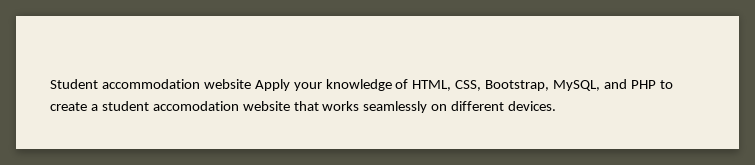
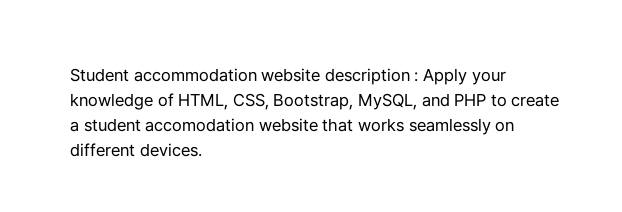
- Student accommodation website Apply your knowledge of HTML, CSS, Bootstrap, MySQL, and PHP to create a student accomodation website that works seamlessly on different devices.
+ Student accommodation website description : Apply your knowledge of HTML, CSS, Bootstrap, MySQL, and PHP to create a student accomodation website that works seamlessly on different devices.

